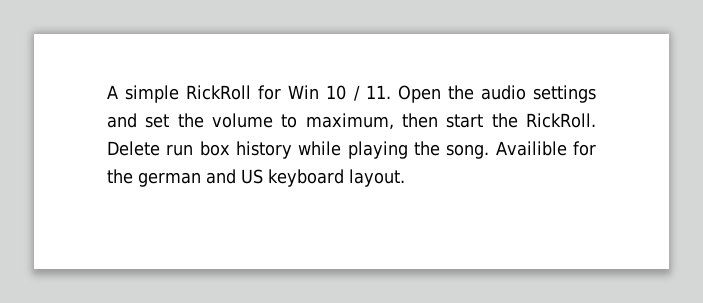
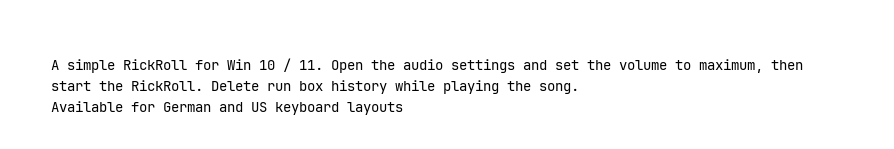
- Delete run box history while playing the song. Availible for the german and US keyboard layout.
+ Delete run box history while playing the song.
+ Available for German and US keyboard layouts

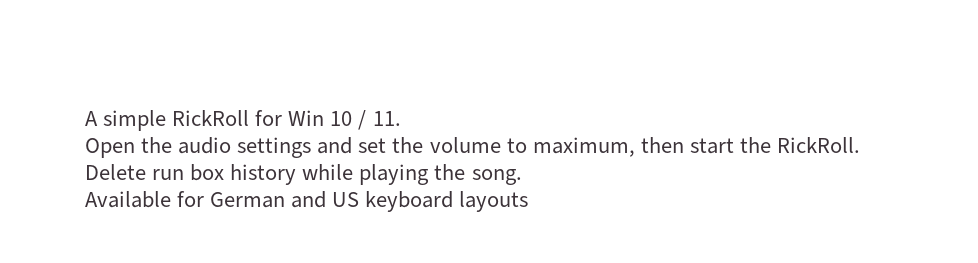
- A simple RickRoll for Win 10 / 11. Open the audio settings and set the volume to maximum, then start the RickRoll.
+ A simple RickRoll for Win 10 / 11.
+ Open the audio settings and set the volume to maximum, then start the RickRoll.

